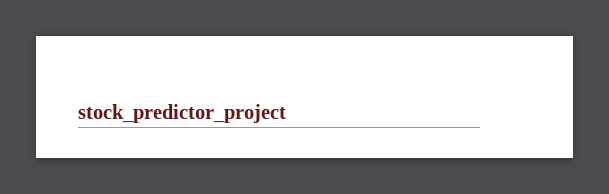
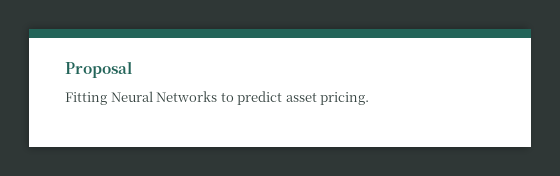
- stock_predictor_project
+ Proposal
+ Fitting Neural Networks to predict asset pricing.

